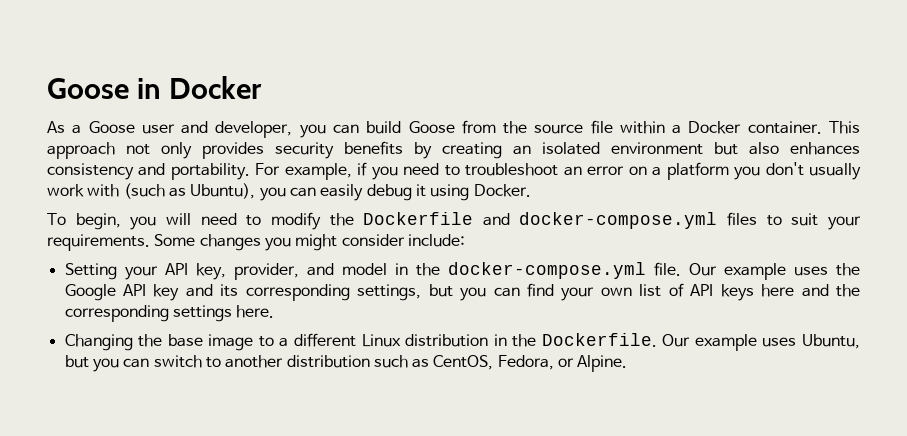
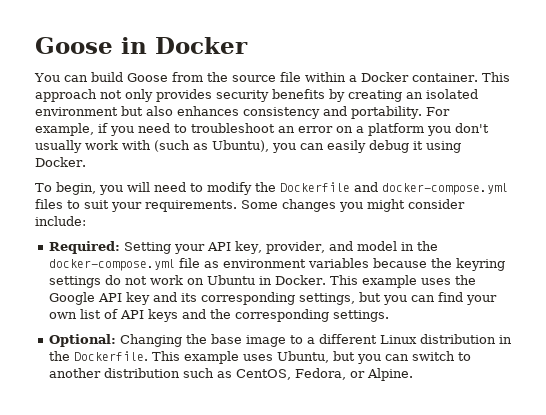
- As a Goose user and developer, you can build Goose from the source file within a Docker container.
+ You can build Goose from the source file within a Docker container.
- Setting your API key, provider, and model in the docker-compose.yml file. Our example uses the Google API key and its corresponding settings, but you can find your own list of API keys here and the corresponding settings here.
- Changing the base image to a different Linux distribution in the Dockerfile.
+ Required: Setting your API key, provider, and model in the docker-compose.yml file as environment variables because the keyring settings do not work on Ubuntu in Docker. This example uses the Google API key and its corresponding settings, but you can find your own list of API keys and the corresponding settings.
+ Optional: Changing the base image to a different Linux distribution in the Dockerfile.
- Our example uses Ubuntu, but you can switch to another distribution such as CentOS, Fedora, or Alpine.
+ This example uses Ubuntu, but you can switch to another distribution such as CentOS, Fedora, or Alpine.

